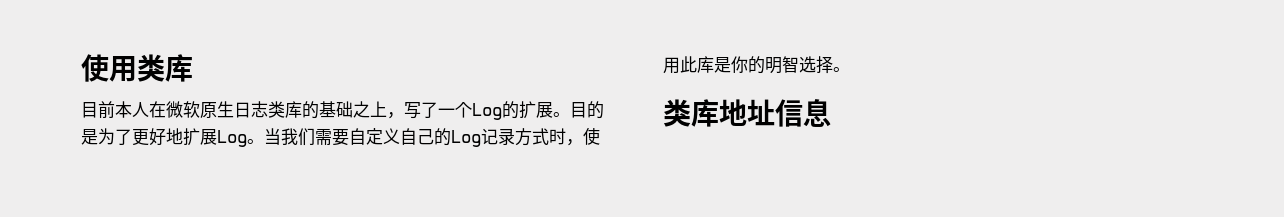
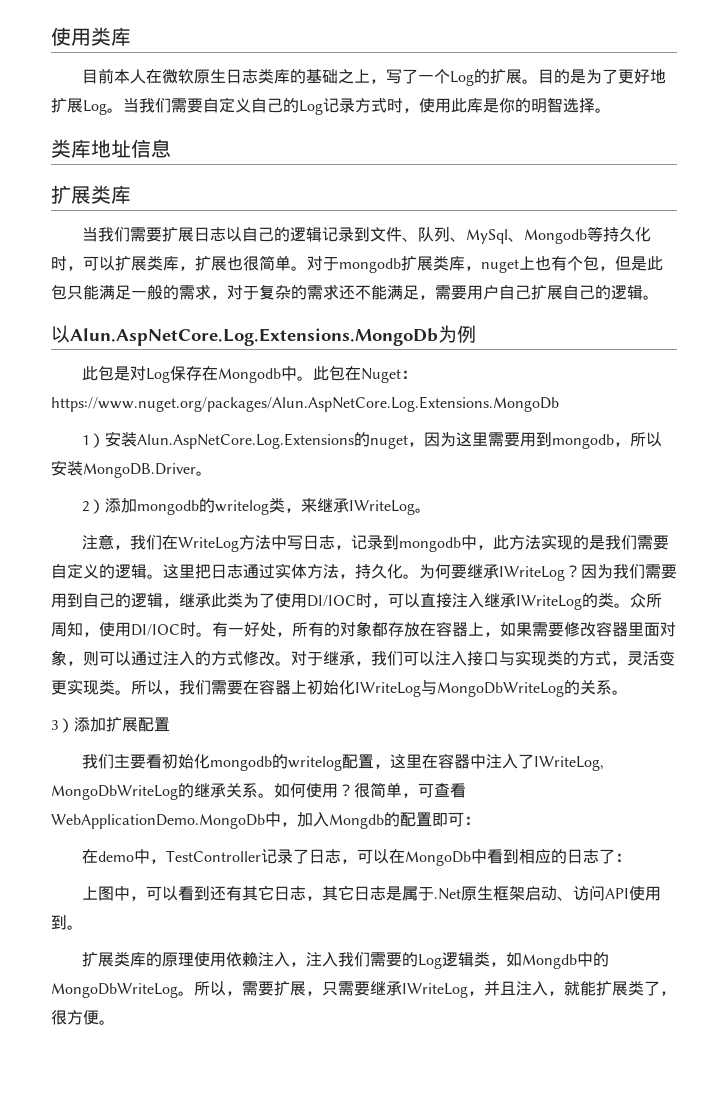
  类库地址信息
+ 扩展类库
+ 当我们需要扩展日志以自己的逻辑记录到文件、队列、MySql、Mongodb等持久化时，可以扩展类库，扩展也很简单。对于mongodb扩展类库，nuget上也有个包，但是此包只能满足一般的需求，对于复杂的需求还不能满足，需要用户自己扩展自己的逻辑。
+ 以Alun.AspNetCore.Log.Extensions.MongoDb为例
+ 此包是对Log保存在Mongodb中。此包在Nuget：https://www.nuget.org/packages/Alun.AspNetCore.Log.Extensions.MongoDb
+ 1）安装Alun.AspNetCore.Log.Extensions的nuget，因为这里需要用到mongodb，所以安装MongoDB.Driver。
+ 2）添加mongodb的writelog类，来继承IWriteLog。
+ 注意，我们在WriteLog方法中写日志，记录到mongodb中，此方法实现的是我们需要自定义的逻辑。这里把日志通过实体方法，持久化。为何要继承IWriteLog？因为我们需要用到自己的逻辑，继承此类为了使用DI/IOC时，可以直接注入继承IWriteLog的类。众所周知，使用DI/IOC时。有一好处，所有的对象都存放在容器上，如果需要修改容器里面对象，则可以通过注入的方式修改。对于继承，我们可以注入接口与实现类的方式，灵活变更实现类。所以，我们需要在容器上初始化IWriteLog与MongoDbWriteLog的关系。
+ 3）添加扩展配置
+ 我们主要看初始化mongodb的writelog配置，这里在容器中注入了IWriteLog, MongoDbWriteLog的继承关系。如何使用？很简单，可查看WebApplicationDemo.MongoDb中，加入Mongdb的配置即可：
+ 在demo中，TestController记录了日志，可以在MongoDb中看到相应的日志了：
+ 上图中，可以看到还有其它日志，其它日志是属于.Net原生框架启动、访问API使用到。
+ 扩展类库的原理使用依赖注入，注入我们需要的Log逻辑类，如Mongdb中的MongoDbWriteLog。所以，需要扩展，只需要继承IWriteLog，并且注入，就能扩展类了，很方便。

